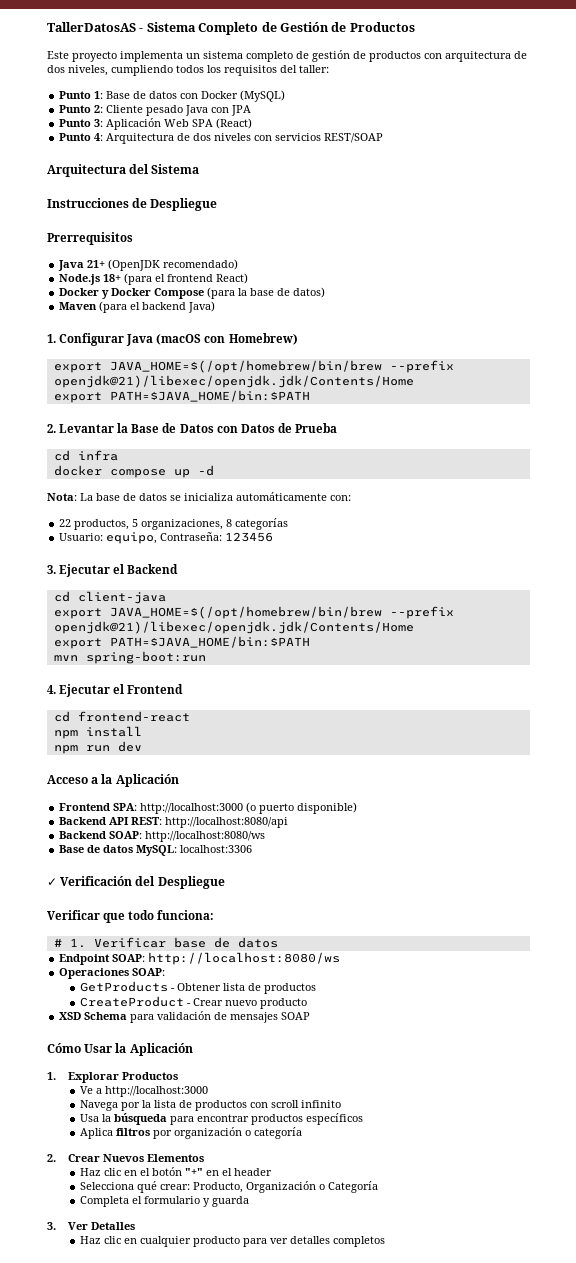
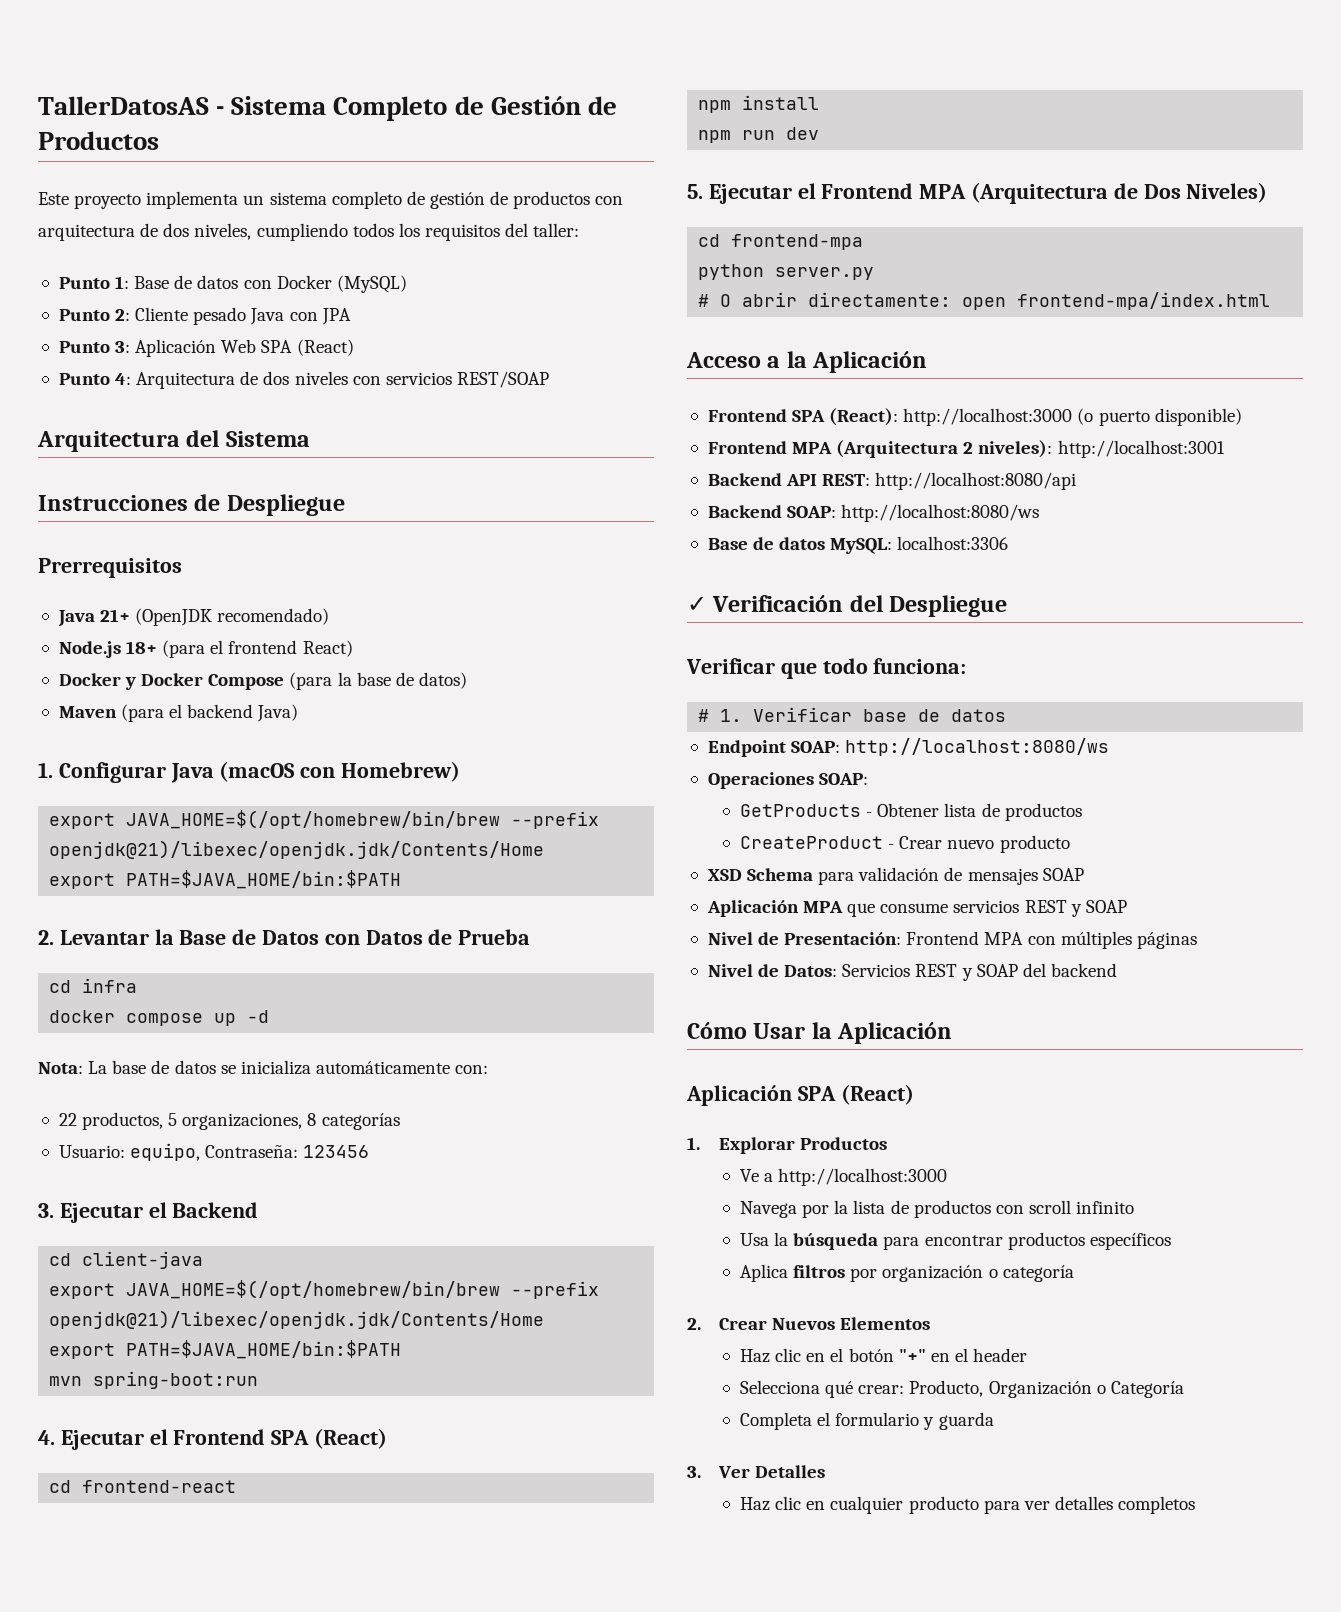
- 4. Ejecutar el Frontend
+ 4. Ejecutar el Frontend SPA (React)
+ 5. Ejecutar el Frontend MPA (Arquitectura de Dos Niveles)
+ cd frontend-mpa
+ python server.py
+ # O abrir directamente: open frontend-mpa/index.html
- Frontend SPA: http://localhost:3000 (o puerto disponible)
+ Frontend SPA (React): http://localhost:3000 (o puerto disponible)
+ Frontend MPA (Arquitectura 2 niveles): http://localhost:3001
+ Aplicación MPA que consume servicios REST y SOAP
+ Nivel de Presentación: Frontend MPA con múltiples páginas
+ Nivel de Datos: Servicios REST y SOAP del backend
+ Aplicación SPA (React)

